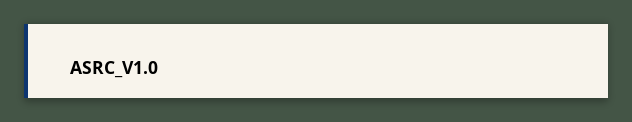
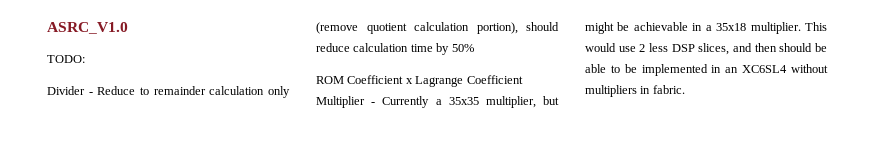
+ TODO:
+ Divider - Reduce to remainder calculation only (remove quotient calculation portion), should reduce calculation time by 50%
+ ROM Coefficient x Lagrange Coefficient Multiplier - Currently a 35x35 multiplier, but might be achievable in a 35x18 multiplier. This would use 2 less DSP slices, and then should be able to be implemented in an XC6SL4 without multipliers in fabric.

